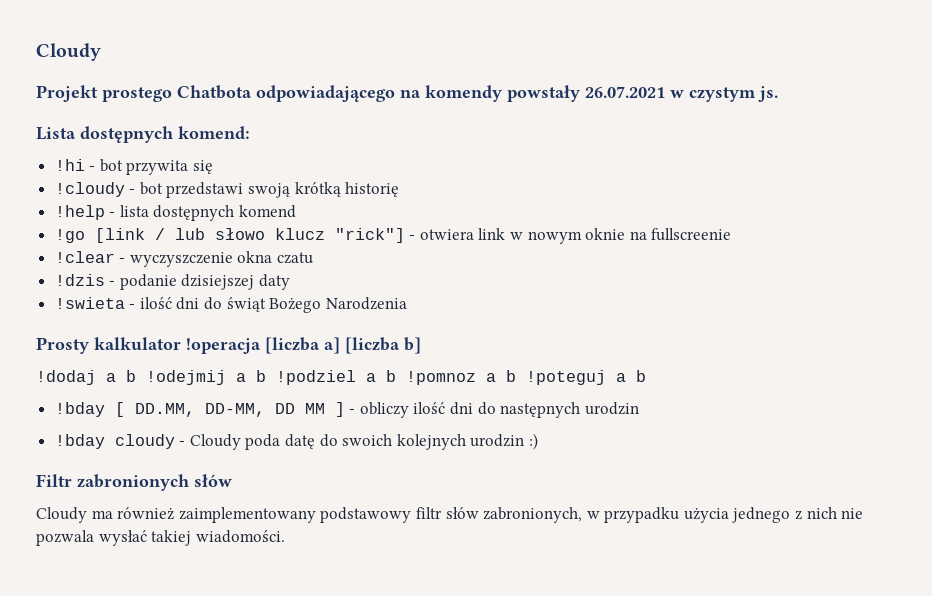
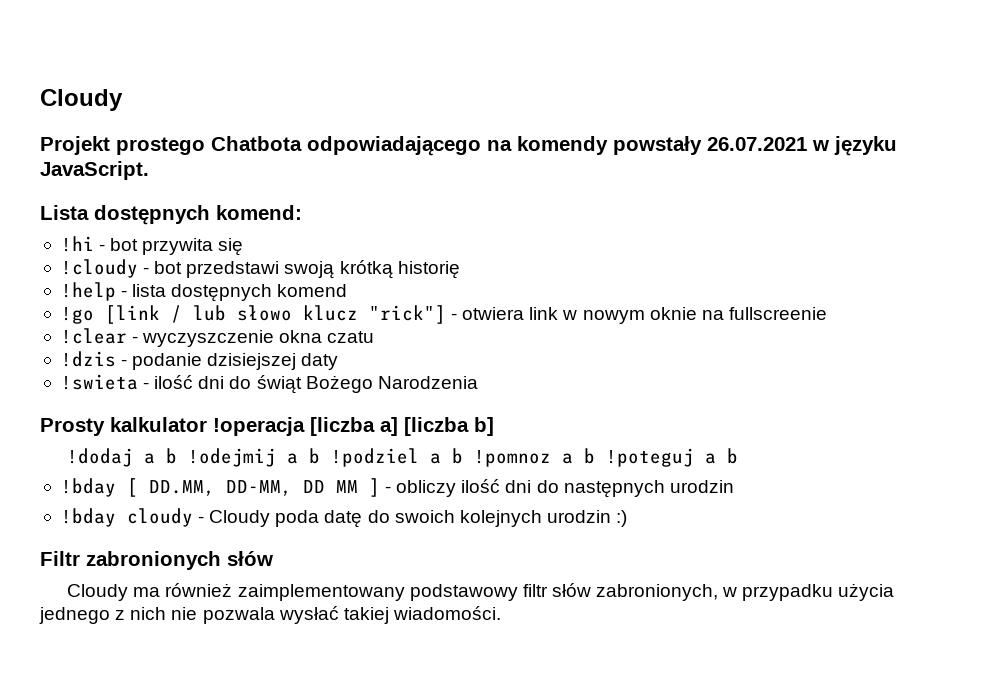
- Projekt prostego Chatbota odpowiadającego na komendy powstały 26.07.2021 w czystym js.
+ Projekt prostego Chatbota odpowiadającego na komendy powstały 26.07.2021 w języku JavaScript.

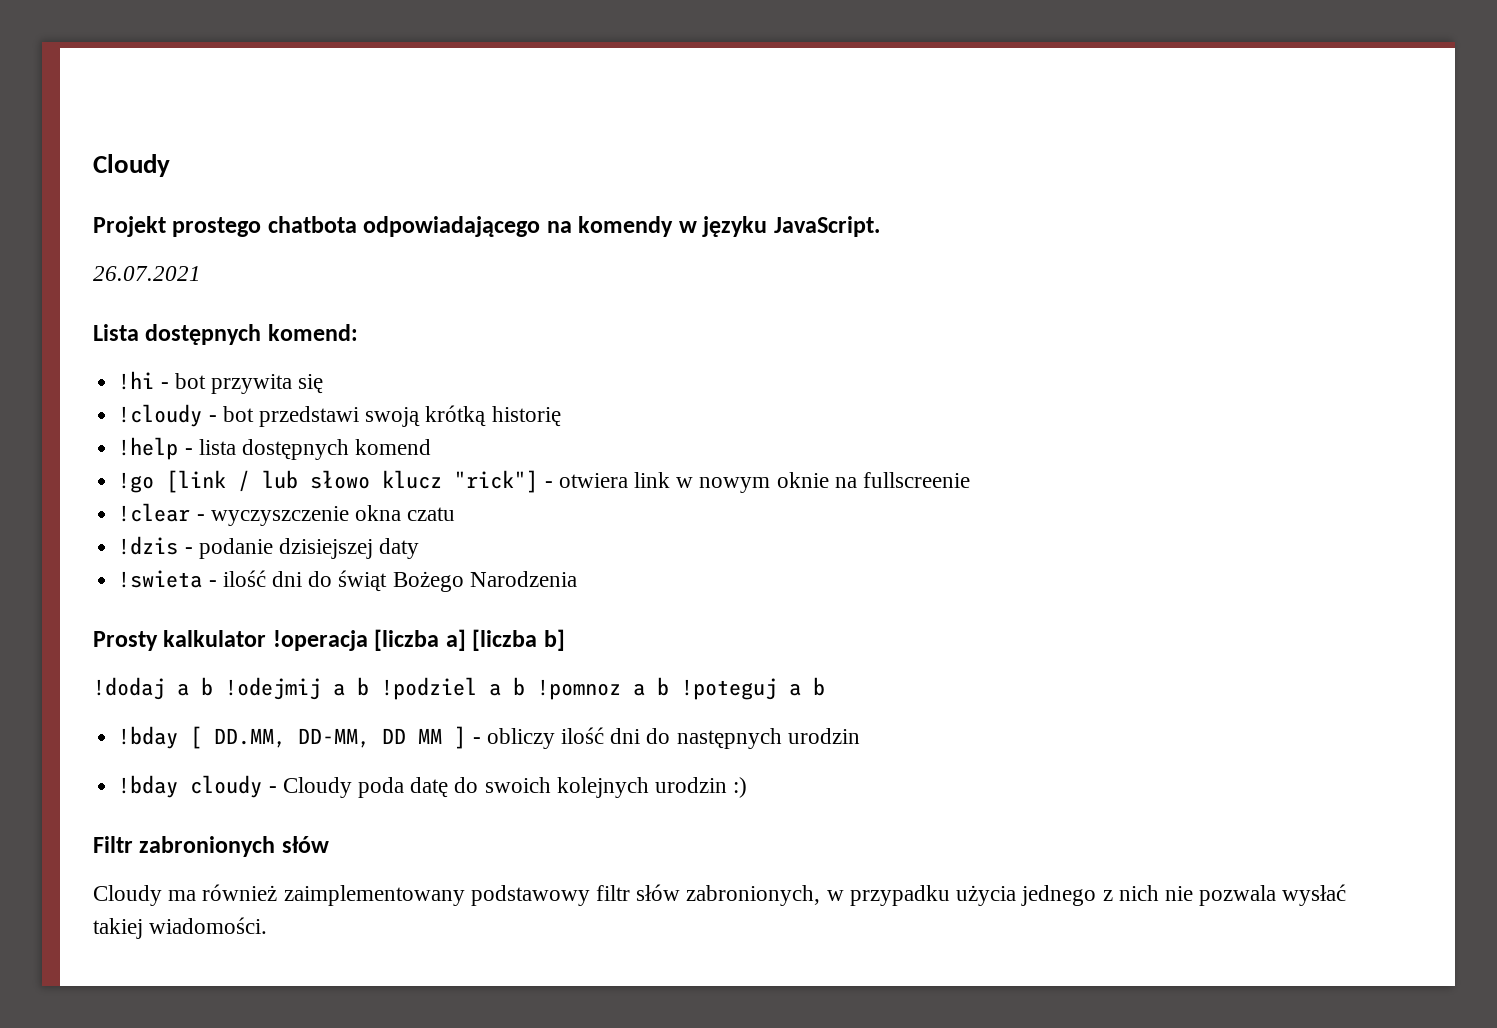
- Projekt prostego Chatbota odpowiadającego na komendy powstały 26.07.2021 w języku JavaScript.
+ Projekt prostego chatbota odpowiadającego na komendy w języku JavaScript.
+ 26.07.2021

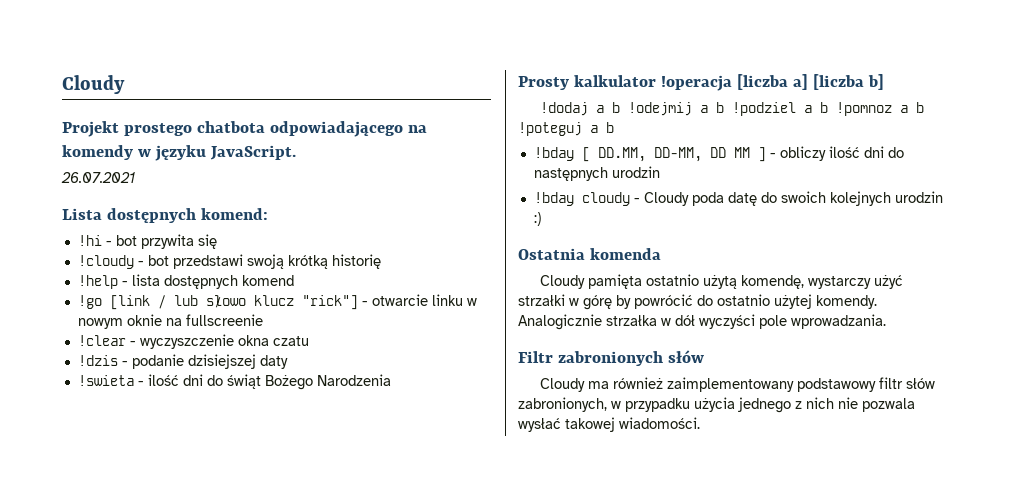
- !go [link / lub słowo klucz "rick"] - otwiera link w nowym oknie na fullscreenie
+ !go [link / lub słowo klucz "rick"] - otwarcie linku w nowym oknie na fullscreenie
+ Ostatnia komenda
+ Cloudy pamięta ostatnio użytą komendę, wystarczy użyć strzałki w górę by powrócić do ostatnio użytej komendy. Analogicznie strzałka w dół wyczyści pole wprowadzania.
- Cloudy ma również zaimplementowany podstawowy filtr słów zabronionych, w przypadku użycia jednego z nich nie pozwala wysłać takiej wiadomości.
+ Cloudy ma również zaimplementowany podstawowy filtr słów zabronionych, w przypadku użycia jednego z nich nie pozwala wysłać takowej wiadomości.

